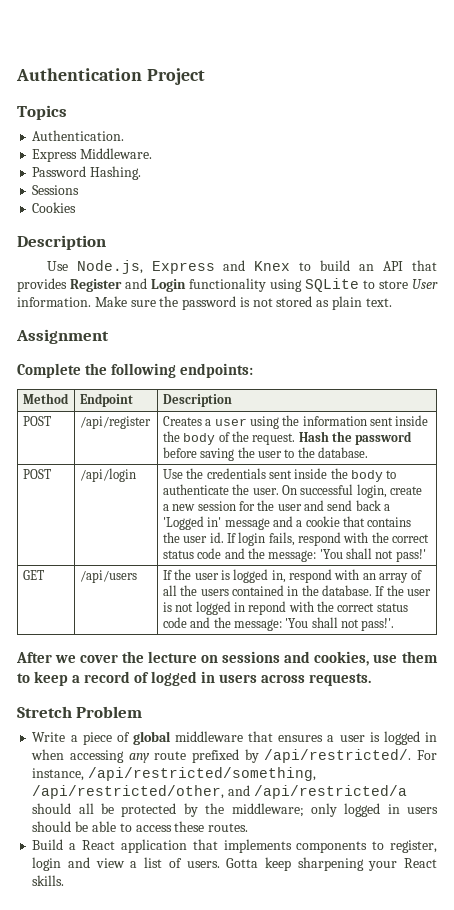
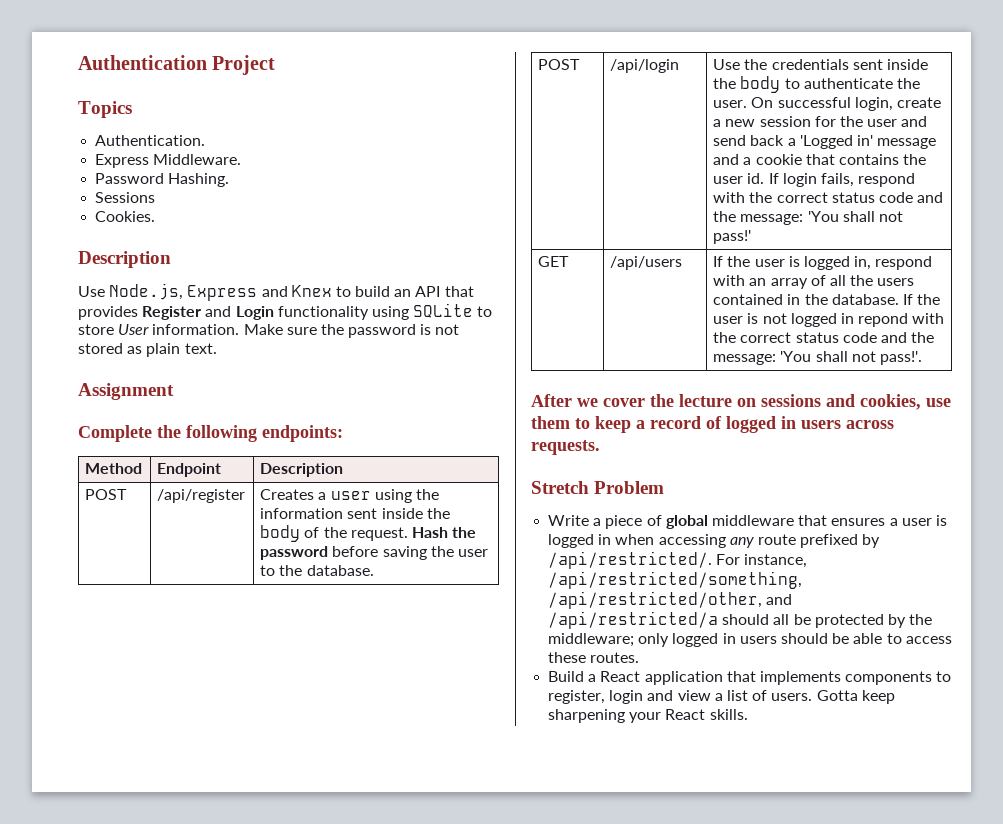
- Cookies
+ Cookies.

